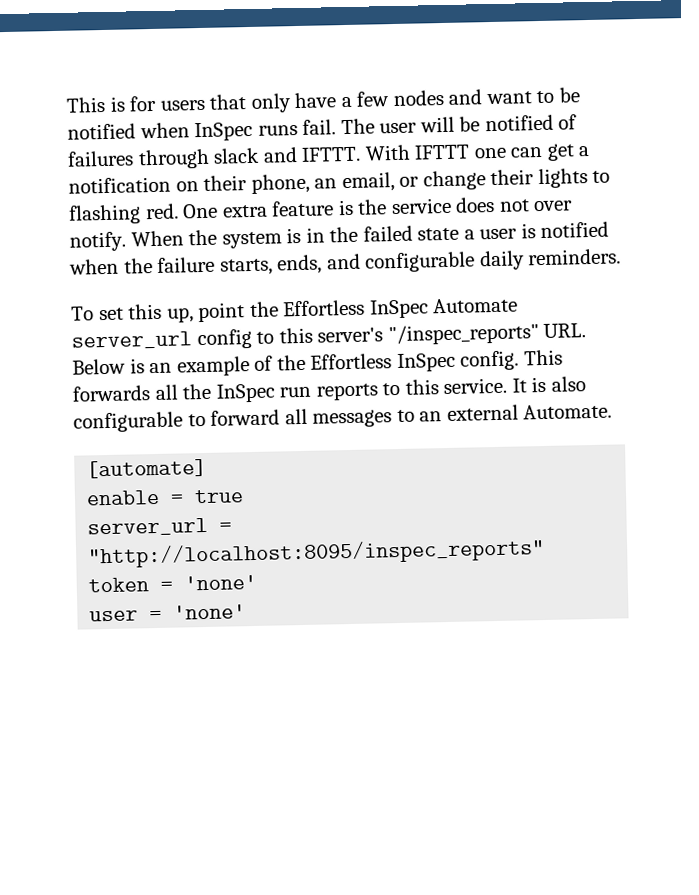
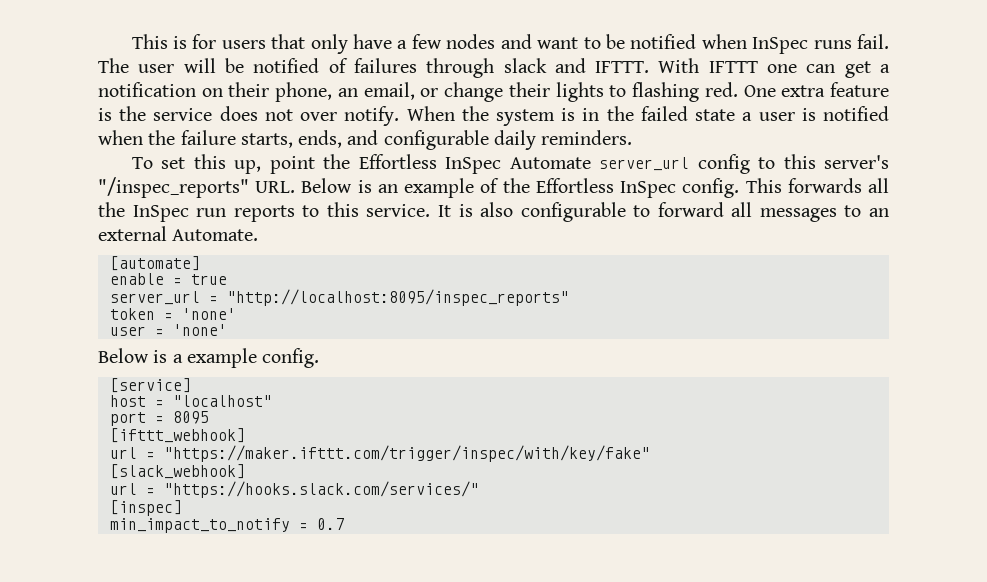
+ Below is a example config.
+ [service]
+ host = "localhost"
+ port = 8095
+ [ifttt_webhook]
+ url = "https://maker.ifttt.com/trigger/inspec/with/key/fake"
+ [slack_webhook]
+ url = "https://hooks.slack.com/services/"
+ [inspec]
+ min_impact_to_notify = 0.7

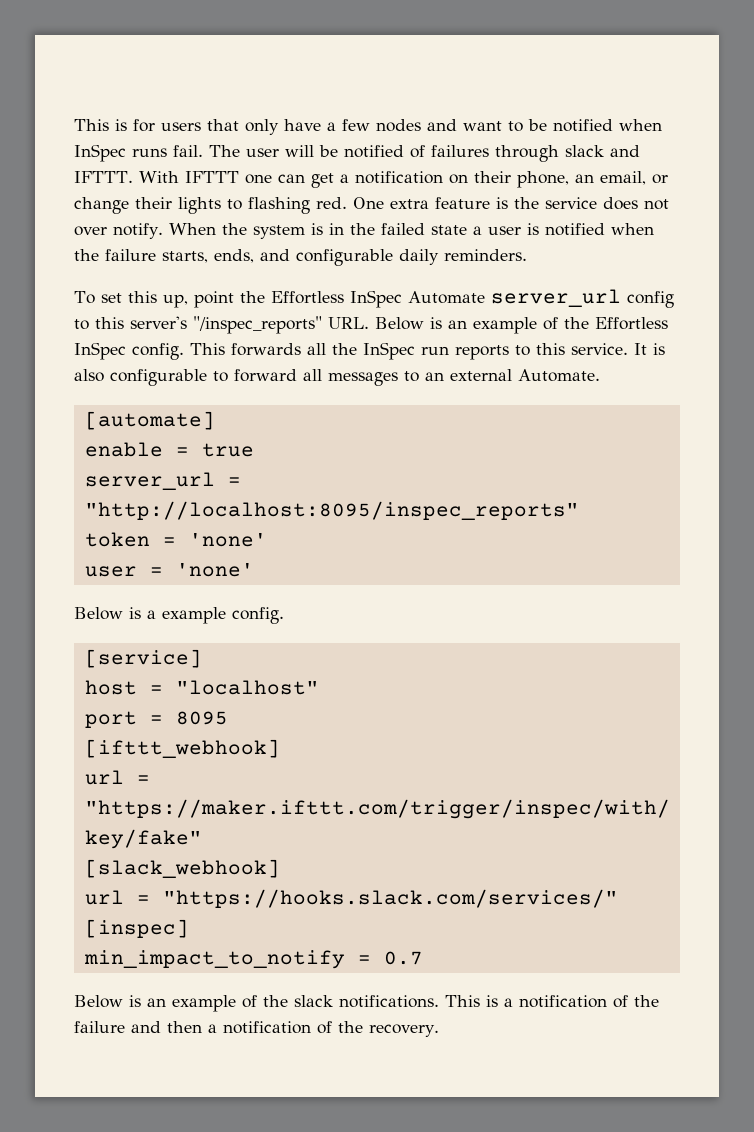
+ Below is an example of the slack notifications. This is a notification of the failure and then a notification of the recovery.

